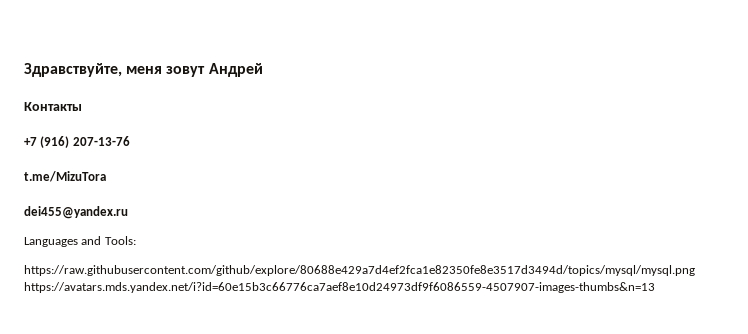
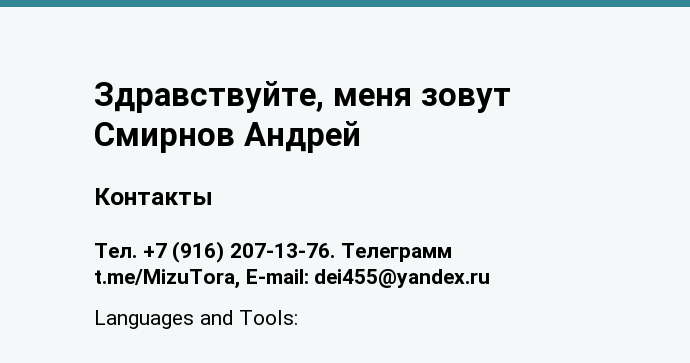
- Здравствуйте, меня зовут Андрей
+ Здравствуйте, меня зовут Смирнов Андрей
- +7 (916) 207-13-76
- t.me/MizuTora
- dei455@yandex.ru
+ Тел. +7 (916) 207-13-76. Телеграмм t.me/MizuTora, E-mail: dei455@yandex.ru
- https://raw.githubusercontent.com/github/explore/80688e429a7d4ef2fca1e82350fe8e3517d3494d/topics/mysql/mysql.png https://avatars.mds.yandex.net/i?id=60e15b3c66776ca7aef8e10d24973df9f6086559-4507907-images-thumbs&n=13

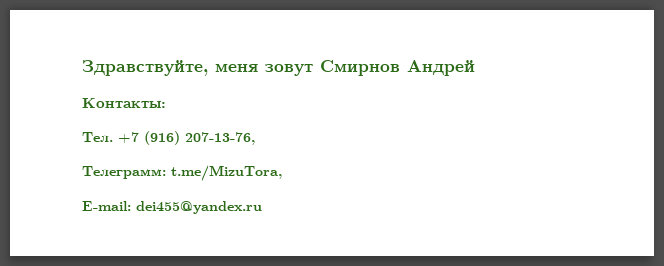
- Контакты
+ Контакты:
- Тел. +7 (916) 207-13-76. Телеграмм t.me/MizuTora, E-mail: dei455@yandex.ru
+ Тел. +7 (916) 207-13-76,
+ Телеграмм: t.me/MizuTora,
+ E-mail: dei455@yandex.ru
- Languages and Tools:

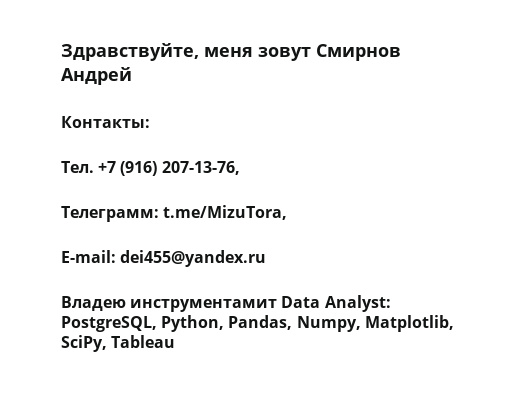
+ Владею инструментамит Data Analyst: PostgreSQL, Python, Pandas, Numpy, Matplotlib, SciPy, Tableau

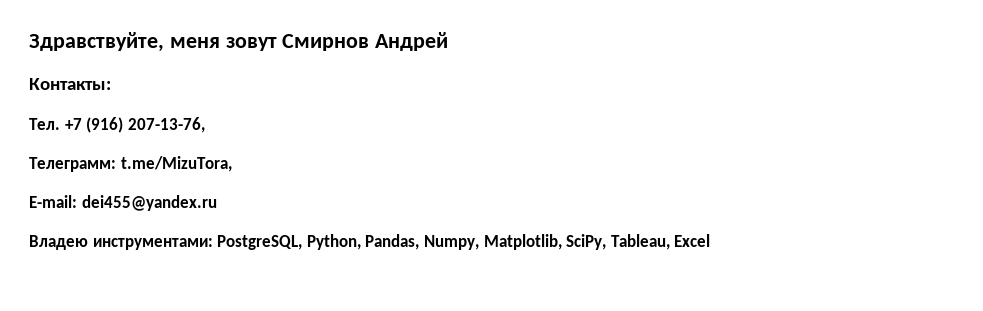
- Владею инструментамит Data Analyst: PostgreSQL, Python, Pandas, Numpy, Matplotlib, SciPy, Tableau
+ Владею инструментами: PostgreSQL, Python, Pandas, Numpy, Matplotlib, SciPy, Tableau, Excel

